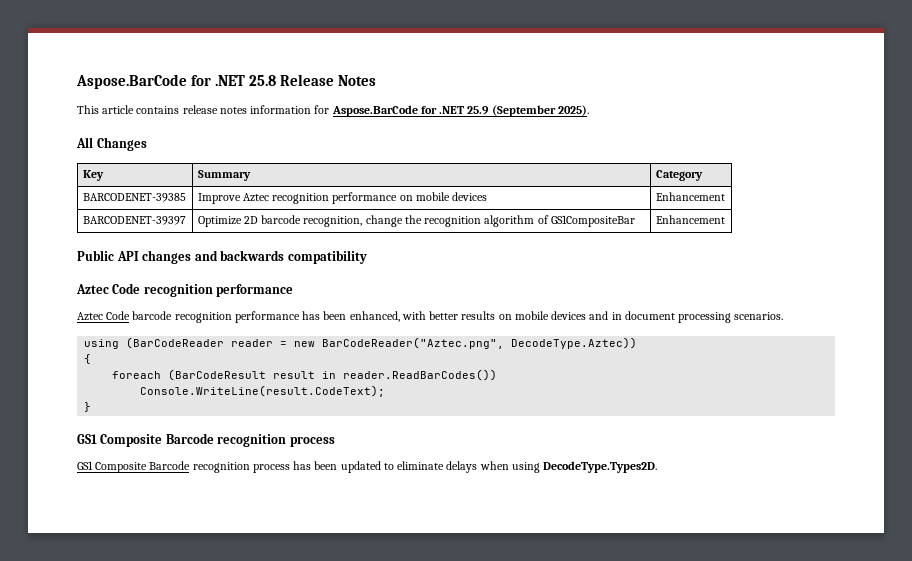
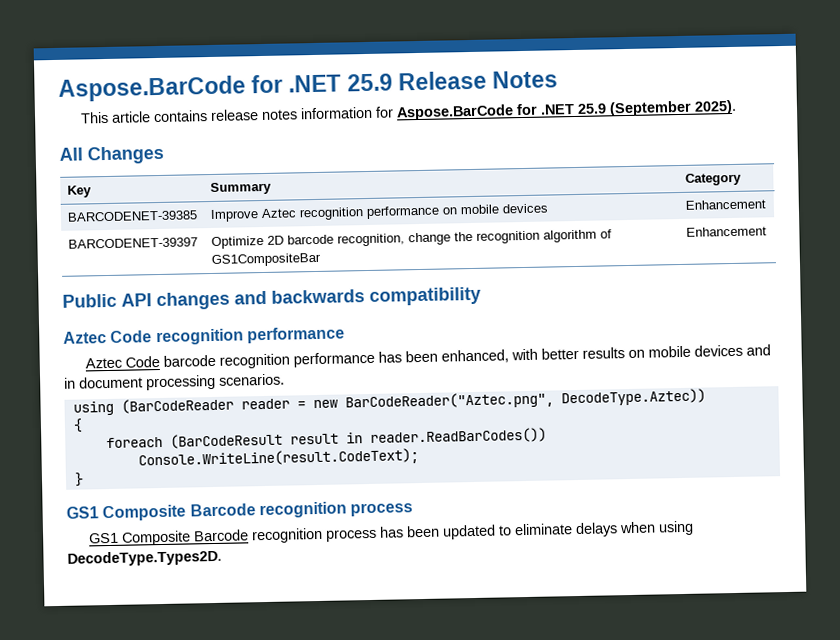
- Aspose.BarCode for .NET 25.8 Release Notes
+ Aspose.BarCode for .NET 25.9 Release Notes

